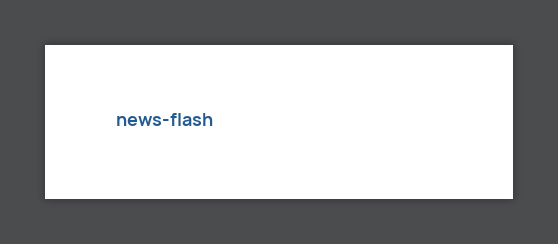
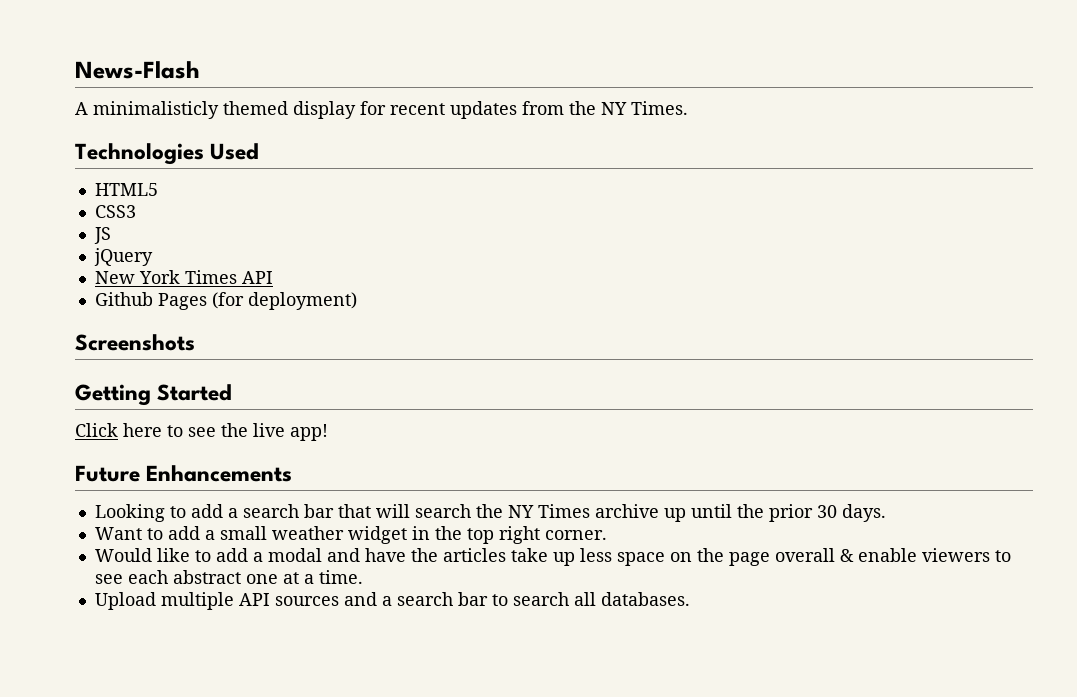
- news-flash
+ News-Flash
+ A minimalisticly themed display for recent updates from the NY Times.
+ Technologies Used
+ HTML5
+ CSS3
+ JS
+ jQuery
+ New York Times API
+ Github Pages (for deployment)
+ Screenshots
+ Getting Started
+ Click here to see the live app!
+ Future Enhancements
+ Looking to add a search bar that will search the NY Times archive up until the prior 30 days.
+ Want to add a small weather widget in the top right corner.
+ Would like to add a modal and have the articles take up less space on the page overall & enable viewers to see each abstract one at a time.
+ Upload multiple API sources and a search bar to search all databases.

